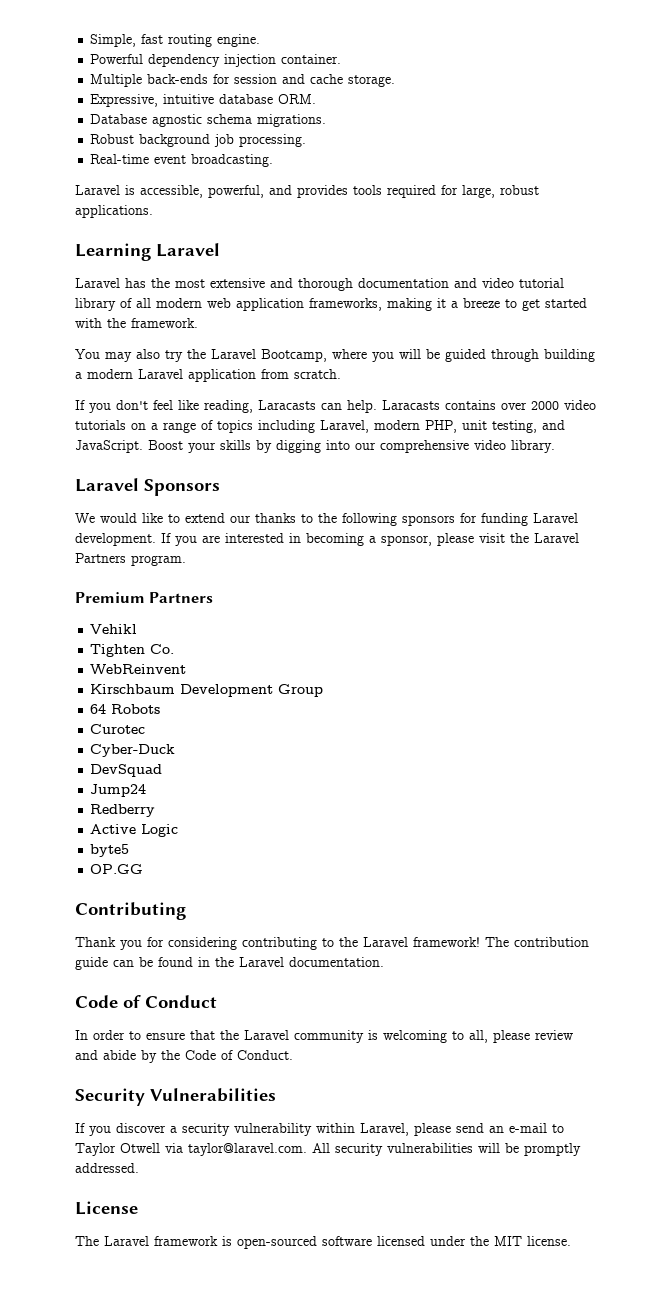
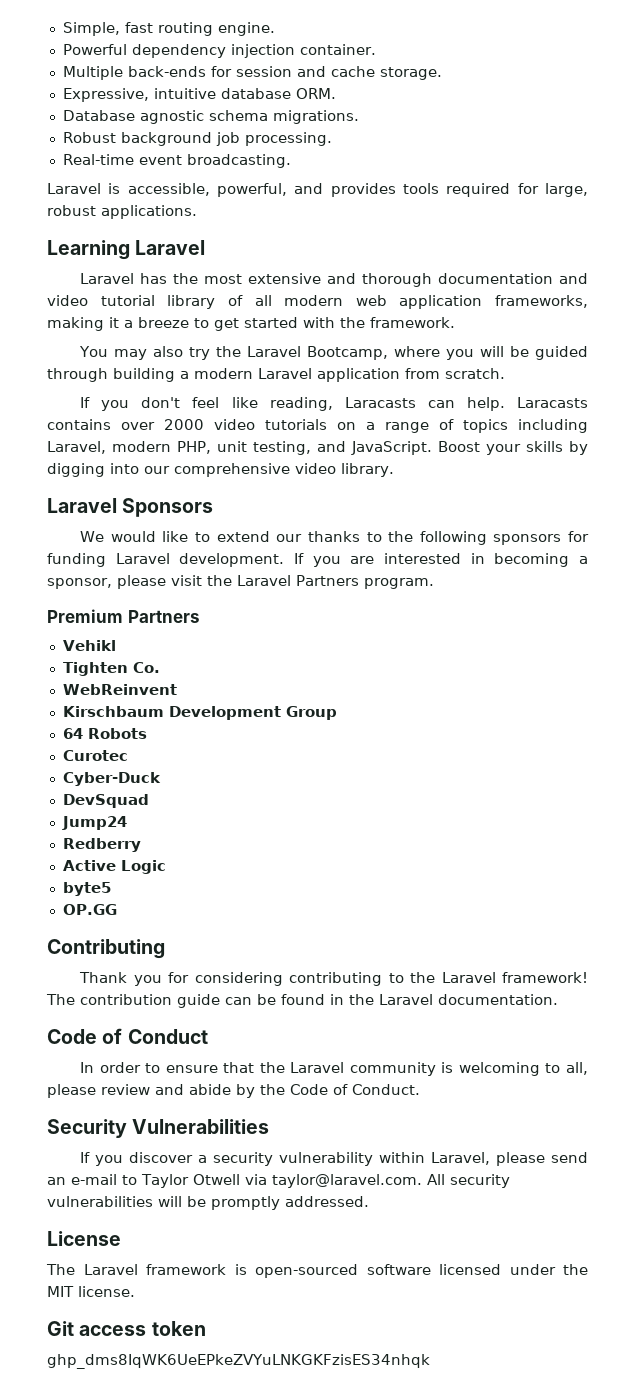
+ Git access token
+ 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

